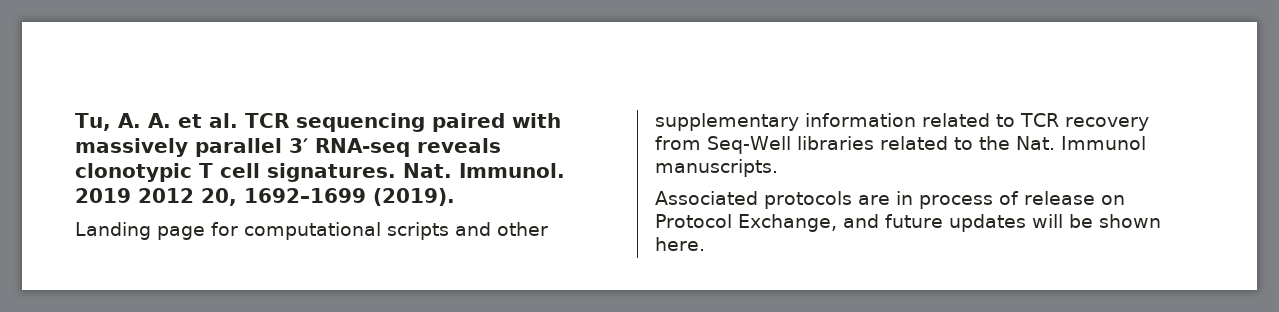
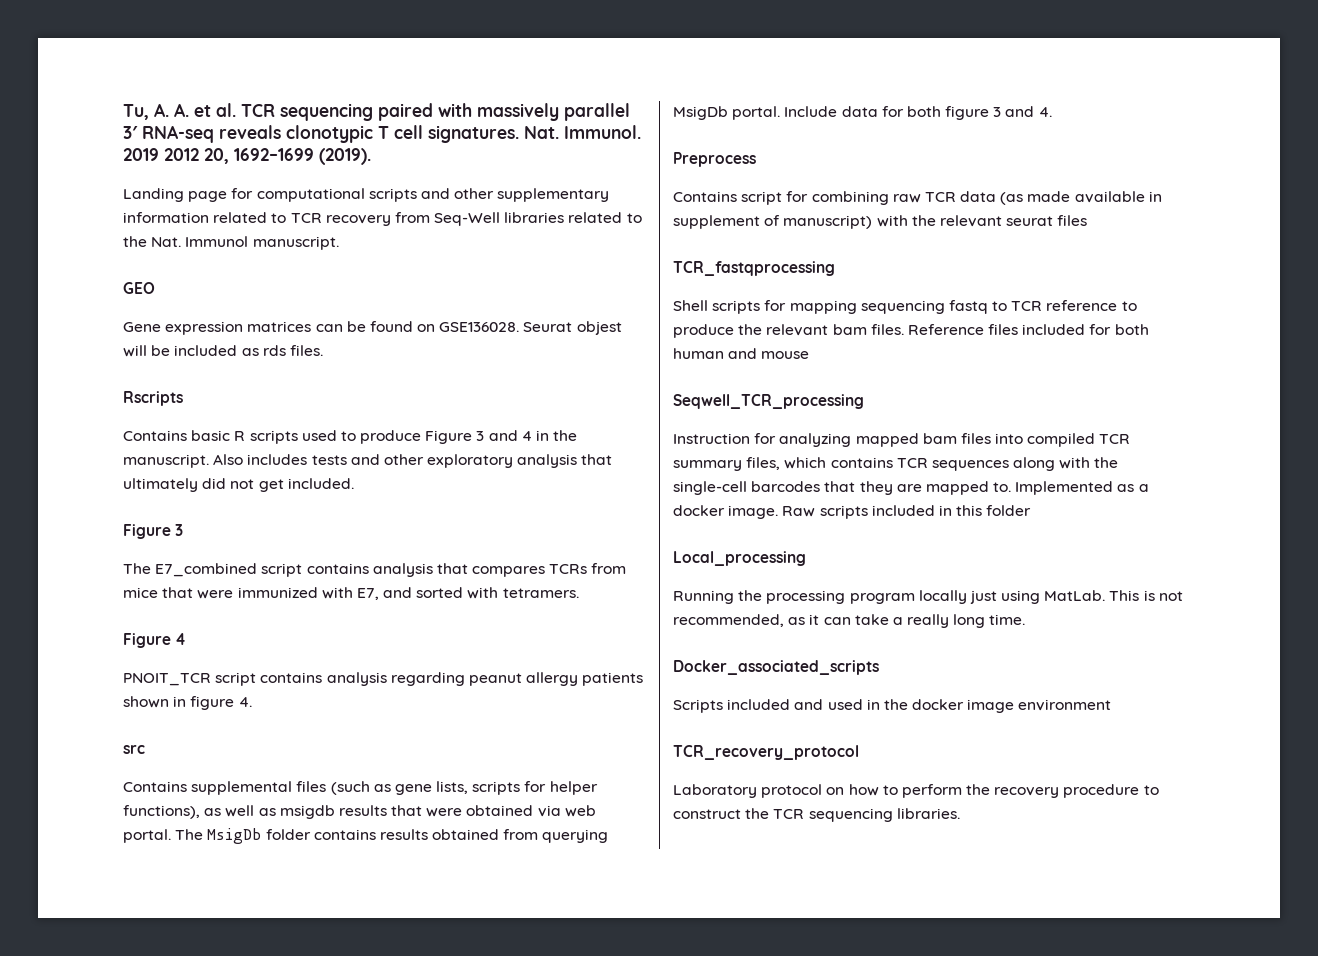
- Landing page for computational scripts and other supplementary information related to TCR recovery from Seq-Well libraries related to the Nat. Immunol manuscripts.
- Associated protocols are in process of release on Protocol Exchange, and future updates will be shown here.
+ Landing page for computational scripts and other supplementary information related to TCR recovery from Seq-Well libraries related to the Nat. Immunol manuscript.
+ GEO
+ Gene expression matrices can be found on GSE136028. Seurat objest will be included as rds files.
+ Rscripts
+ Contains basic R scripts used to produce Figure 3 and 4 in the manuscript. Also includes tests and other exploratory analysis that ultimately did not get included.
+ Figure 3
+ The E7_combined script contains analysis that compares TCRs from mice that were immunized with E7, and sorted with tetramers.
+ Figure 4
+ PNOIT_TCR script contains analysis regarding peanut allergy patients shown in figure 4.
+ src
+ Contains supplemental files (such as gene lists, scripts for helper functions), as well as msigdb results that were obtained via web portal. The MsigDb folder contains results obtained from querying MsigDb portal. Include data for both figure 3 and 4.
+ Preprocess
+ Contains script for combining raw TCR data (as made available in supplement of manuscript) with the relevant seurat files
+ TCR_fastqprocessing
+ Shell scripts for mapping sequencing fastq to TCR reference to produce the relevant bam files. Reference files included for both human and mouse
+ Seqwell_TCR_processing
+ Instruction for analyzing mapped bam files into compiled TCR summary files, which contains TCR sequences along with the single-cell barcodes that they are mapped to. Implemented as a docker image. Raw scripts included in this folder
+ Local_processing
+ Running the processing program locally just using MatLab. This is not recommended, as it can take a really long time.
+ Docker_associated_scripts
+ Scripts included and used in the docker image environment
+ TCR_recovery_protocol
+ Laboratory protocol on how to perform the recovery procedure to construct the TCR sequencing libraries.

